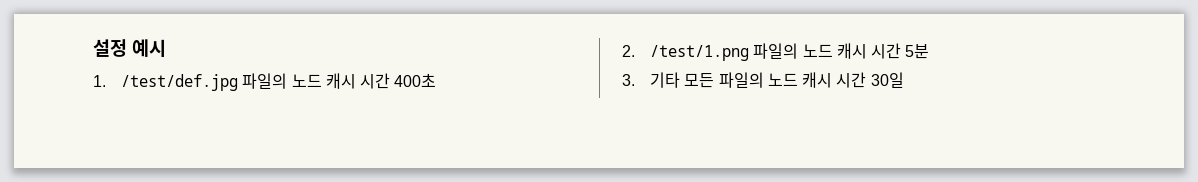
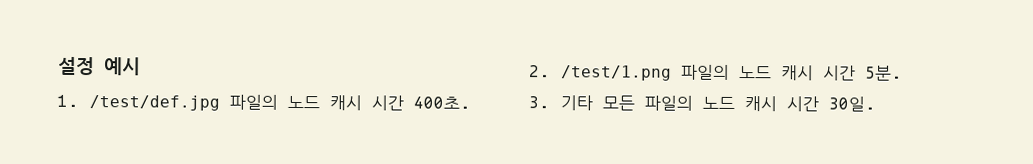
- 1. /test/def.jpg 파일의 노드 캐시 시간 400초
+ 1. /test/def.jpg 파일의 노드 캐시 시간 400초.
- 2. /test/1.png 파일의 노드 캐시 시간 5분
+ 2. /test/1.png 파일의 노드 캐시 시간 5분.
- 3. 기타 모든 파일의 노드 캐시 시간 30일
+ 3. 기타 모든 파일의 노드 캐시 시간 30일.

